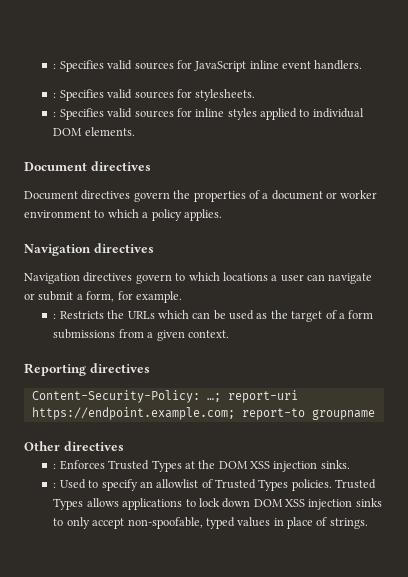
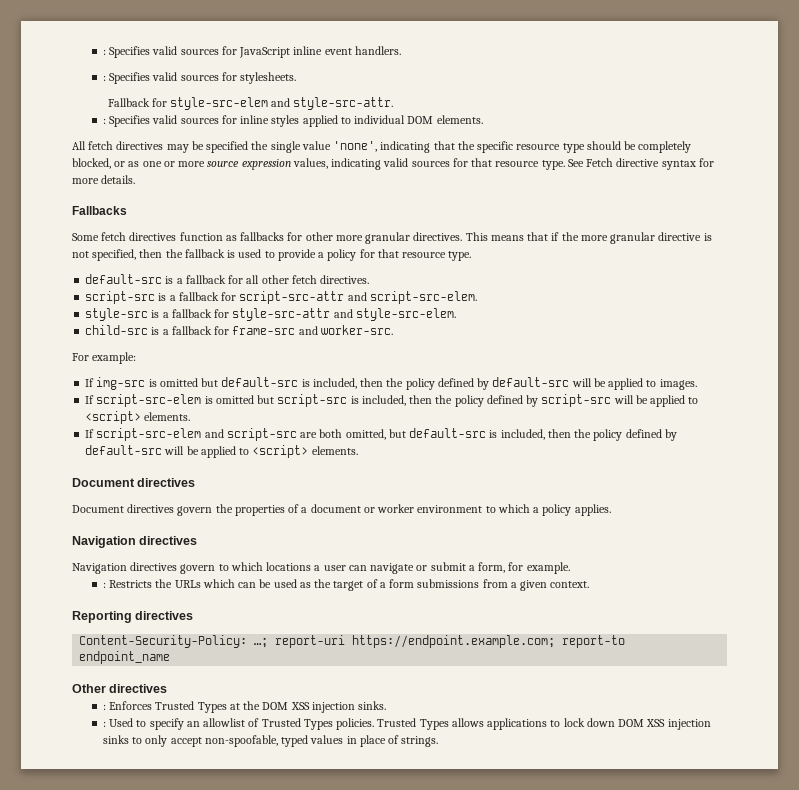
+ Fallback for style-src-elem and style-src-attr.
+ All fetch directives may be specified the single value 'none', indicating that the specific resource type should be completely blocked, or as one or more source expression values, indicating valid sources for that resource type. See Fetch directive syntax for more details.
+ Fallbacks
+ Some fetch directives function as fallbacks for other more granular directives. This means that if the more granular directive is not specified, then the fallback is used to provide a policy for that resource type.
+ default-src is a fallback for all other fetch directives.
+ script-src is a fallback for script-src-attr and script-src-elem.
+ style-src is a fallback for style-src-attr and style-src-elem.
+ child-src is a fallback for frame-src and worker-src.
+ For example:
+ If img-src is omitted but default-src is included, then the policy defined by default-src will be applied to images.
+ If script-src-elem is omitted but script-src is included, then the policy defined by script-src will be applied to <script> elements.
+ If script-src-elem and script-src are both omitted, but default-src is included, then the policy defined by default-src will be applied to <script> elements.
- Content-Security-Policy: …; report-uri https://endpoint.example.com; report-to groupname
+ Content-Security-Policy: …; report-uri https://endpoint.example.com; report-to endpoint_name

